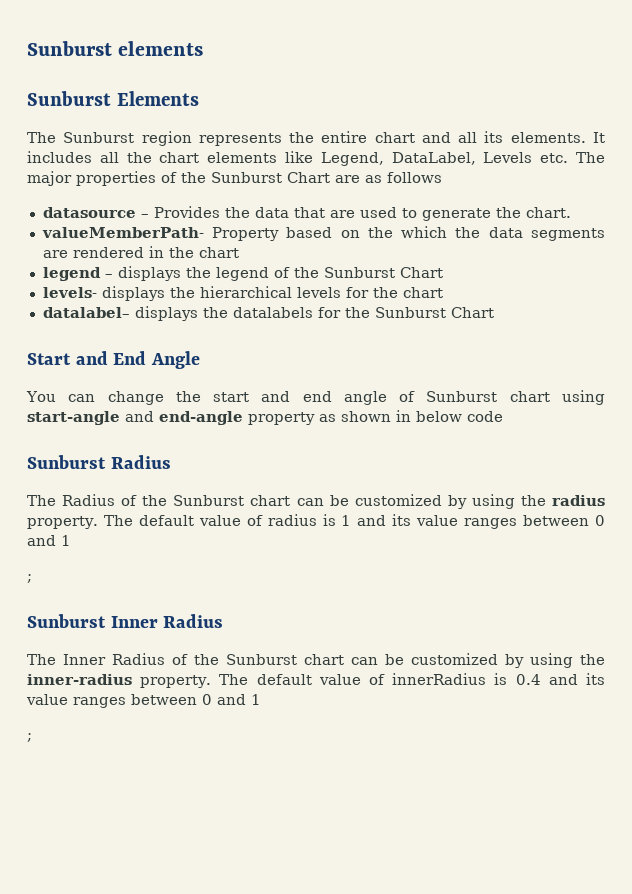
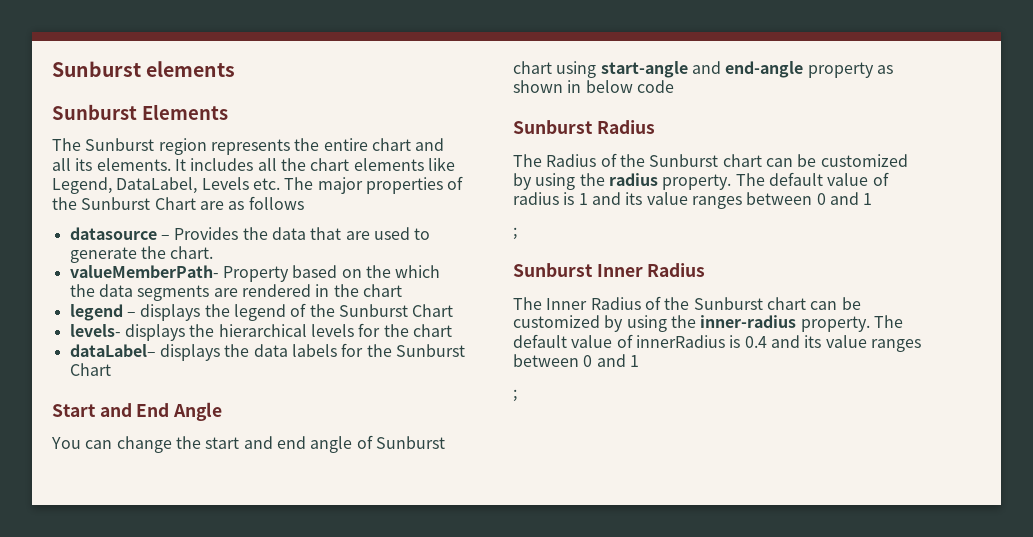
- datalabel– displays the datalabels for the Sunburst Chart
+ dataLabel– displays the data labels for the Sunburst Chart

